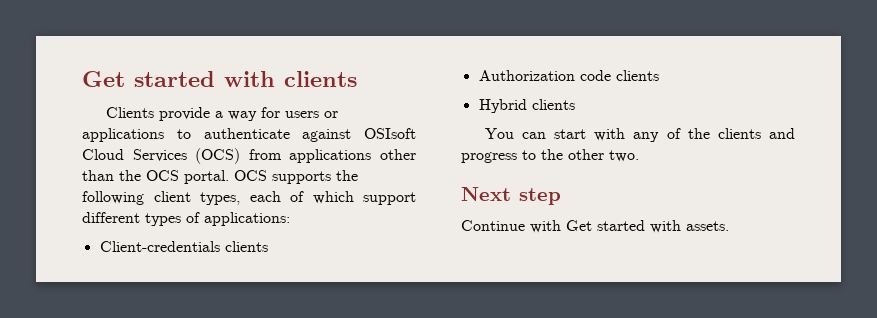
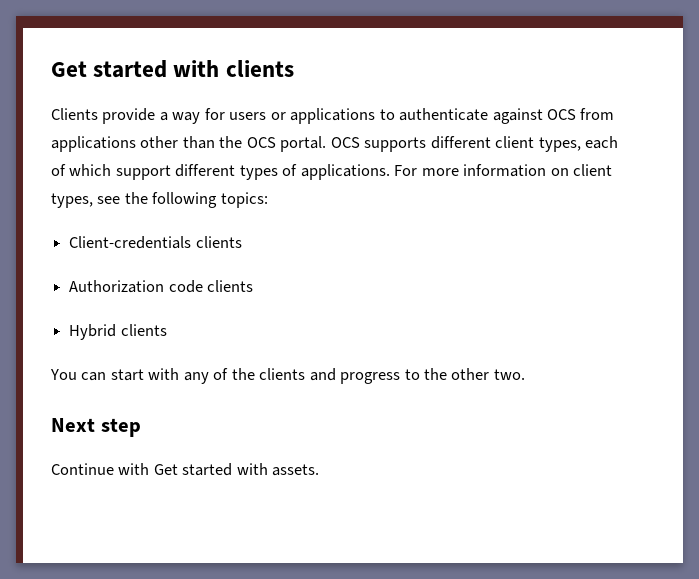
- Clients provide a way for users or applications to authenticate against OSIsoft Cloud Services (OCS) from applications other than the OCS portal.
+ Clients provide a way for users or applications to authenticate against OCS from applications other than the OCS portal.
- OCS supports the following client types, each of which support different types of applications:
+ OCS supports different client types, each of which support different types of applications. For more information on client types, see the following topics:

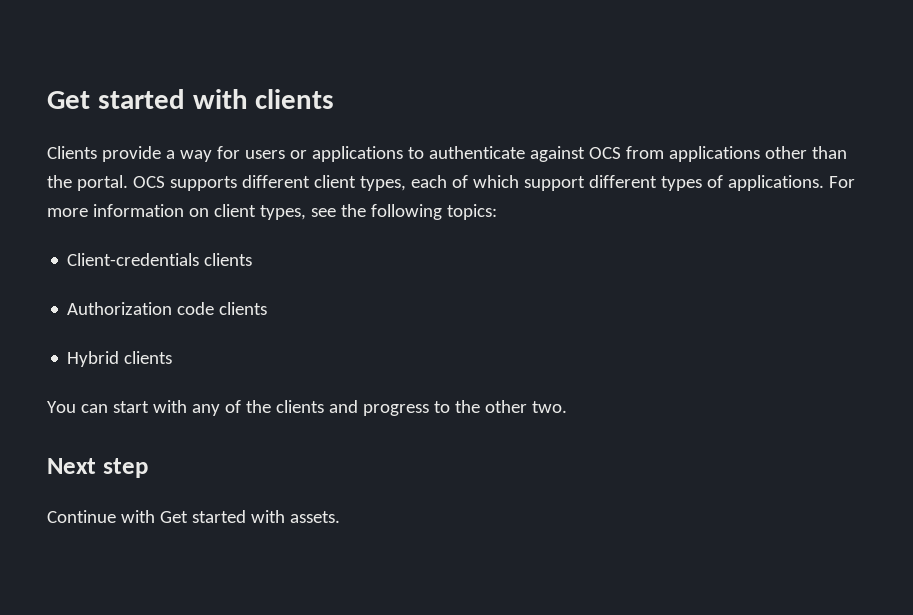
- Clients provide a way for users or applications to authenticate against OCS from applications other than the OCS portal.
+ Clients provide a way for users or applications to authenticate against OCS from applications other than the portal.

